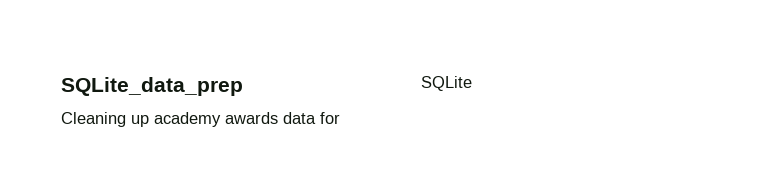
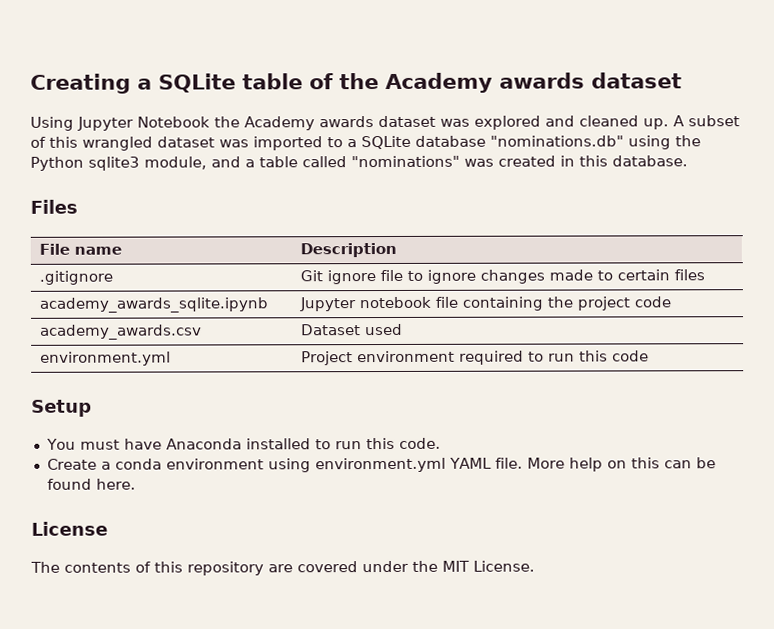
- SQLite_data_prep
- Cleaning up academy awards data for SQLite
+ Creating a SQLite table of the Academy awards dataset
+ Using Jupyter Notebook the Academy awards dataset was explored and cleaned up. A subset of this wrangled dataset was imported to a SQLite database "nominations.db" using the Python sqlite3 module, and a table called "nominations" was created in this database.
+ Files
+ File name | Description
+ .gitignore | Git ignore file to ignore changes made to certain files
+ academy_awards_sqlite.ipynb | Jupyter notebook file containing the project code
+ academy_awards.csv | Dataset used
+ environment.yml | Project environment required to run this code
+ Setup
+ You must have Anaconda installed to run this code.
+ Create a conda environment using environment.yml YAML file. More help on this can be found here.
+ License
+ The contents of this repository are covered under the MIT License.

